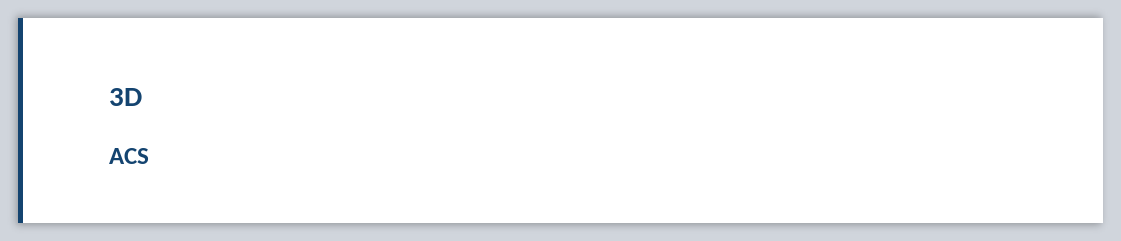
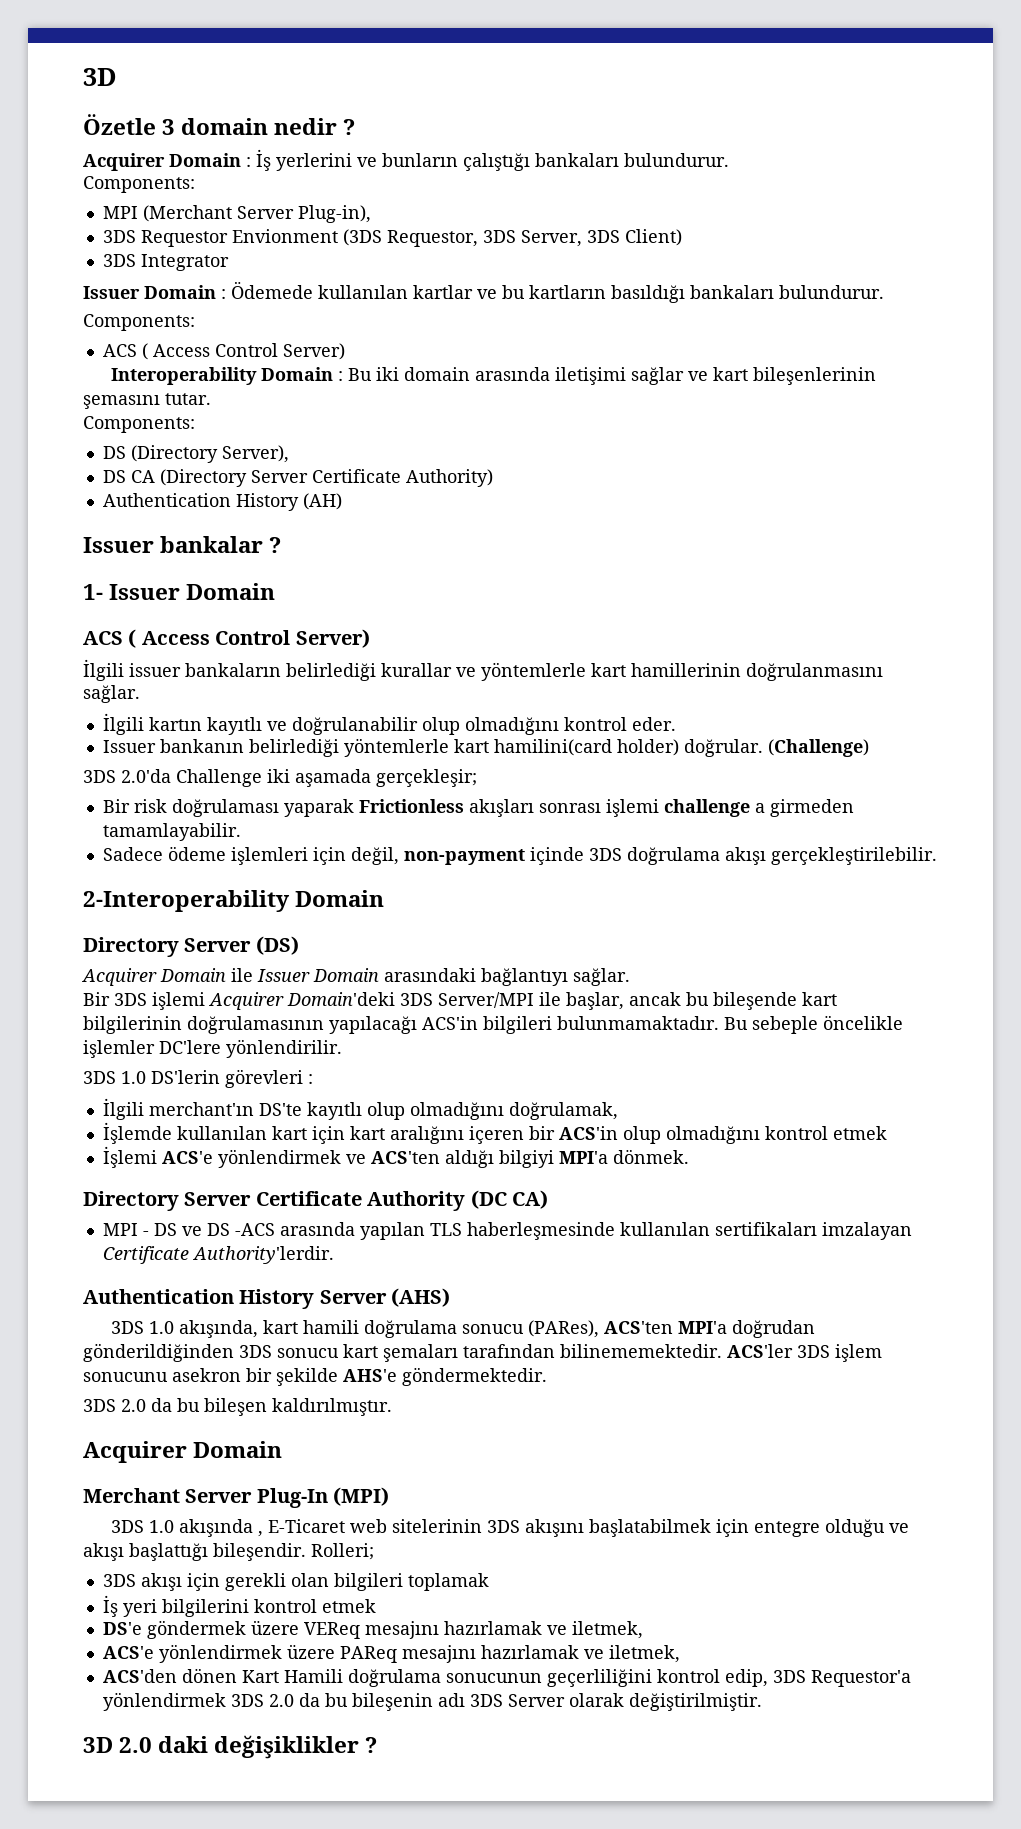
- ACS
+ Özetle 3 domain nedir ?
+ Acquirer Domain : İş yerlerini ve bunların çalıştığı bankaları bulundurur.
+ Components:
+ MPI (Merchant Server Plug-in),
+ 3DS Requestor Envionment (3DS Requestor, 3DS Server, 3DS Client)
+ 3DS Integrator
+ Issuer Domain : Ödemede kullanılan kartlar ve bu kartların basıldığı bankaları bulundurur.
+ Components:
+ ACS ( Access Control Server)
+ Interoperability Domain : Bu iki domain arasında iletişimi sağlar ve kart bileşenlerinin şemasını tutar.
+ Components:
+ DS (Directory Server),
+ DS CA (Directory Server Certificate Authority)
+ Authentication History (AH)
+ Issuer bankalar ?
+ 1- Issuer Domain
+ ACS ( Access Control Server)
+ İlgili issuer bankaların belirlediği kurallar ve yöntemlerle kart hamillerinin doğrulanmasını sağlar.
+ İlgili kartın kayıtlı ve doğrulanabilir olup olmadığını kontrol eder.
+ Issuer bankanın belirlediği yöntemlerle kart hamilini(card holder) doğrular. (Challenge)
+ 3DS 2.0'da Challenge iki aşamada gerçekleşir;
+ Bir risk doğrulaması yaparak Frictionless akışları sonrası işlemi challenge a girmeden tamamlayabilir.
+ Sadece ödeme işlemleri için değil, non-payment içinde 3DS doğrulama akışı gerçekleştirilebilir.
+ 2-Interoperability Domain
+ Directory Server (DS)
+ Acquirer Domain ile Issuer Domain arasındaki bağlantıyı sağlar.
+ Bir 3DS işlemi Acquirer Domain'deki 3DS Server/MPI ile başlar, ancak bu bileşende kart bilgilerinin doğrulamasının yapılacağı ACS'in bilgileri bulunmamaktadır. Bu sebeple öncelikle işlemler DC'lere yönlendirilir.
+ 3DS 1.0 DS'lerin görevleri :
+ İlgili merchant'ın DS'te kayıtlı olup olmadığını doğrulamak,
+ İşlemde kullanılan kart için kart aralığını içeren bir ACS'in olup olmadığını kontrol etmek
+ İşlemi ACS'e yönlendirmek ve ACS'ten aldığı bilgiyi MPI'a dönmek.
+ Directory Server Certificate Authority (DC CA)
+ MPI - DS ve DS -ACS arasında yapılan TLS haberleşmesinde kullanılan sertifikaları imzalayan Certificate Authority'lerdir.
+ Authentication History Server (AHS)
+ 3DS 1.0 akışında, kart hamili doğrulama sonucu (PARes), ACS'ten MPI'a doğrudan gönderildiğinden 3DS sonucu kart şemaları tarafından bilinememektedir. ACS'ler 3DS işlem sonucunu asekron bir şekilde AHS'e göndermektedir.
+ 3DS 2.0 da bu bileşen kaldırılmıştır.
+ Acquirer Domain
+ Merchant Server Plug-In (MPI)
+ 3DS 1.0 akışında , E-Ticaret web sitelerinin 3DS akışını başlatabilmek için entegre olduğu ve akışı başlattığı bileşendir. Rolleri;
+ 3DS akışı için gerekli olan bilgileri toplamak
+ İş yeri bilgilerini kontrol etmek
+ DS'e göndermek üzere VEReq mesajını hazırlamak ve iletmek,
+ ACS'e yönlendirmek üzere PAReq mesajını hazırlamak ve iletmek,
+ ACS'den dönen Kart Hamili doğrulama sonucunun geçerliliğini kontrol edip, 3DS Requestor'a yönlendirmek 3DS 2.0 da bu bileşenin adı 3DS Server olarak değiştirilmiştir.
+ 3D 2.0 daki değişiklikler ?

